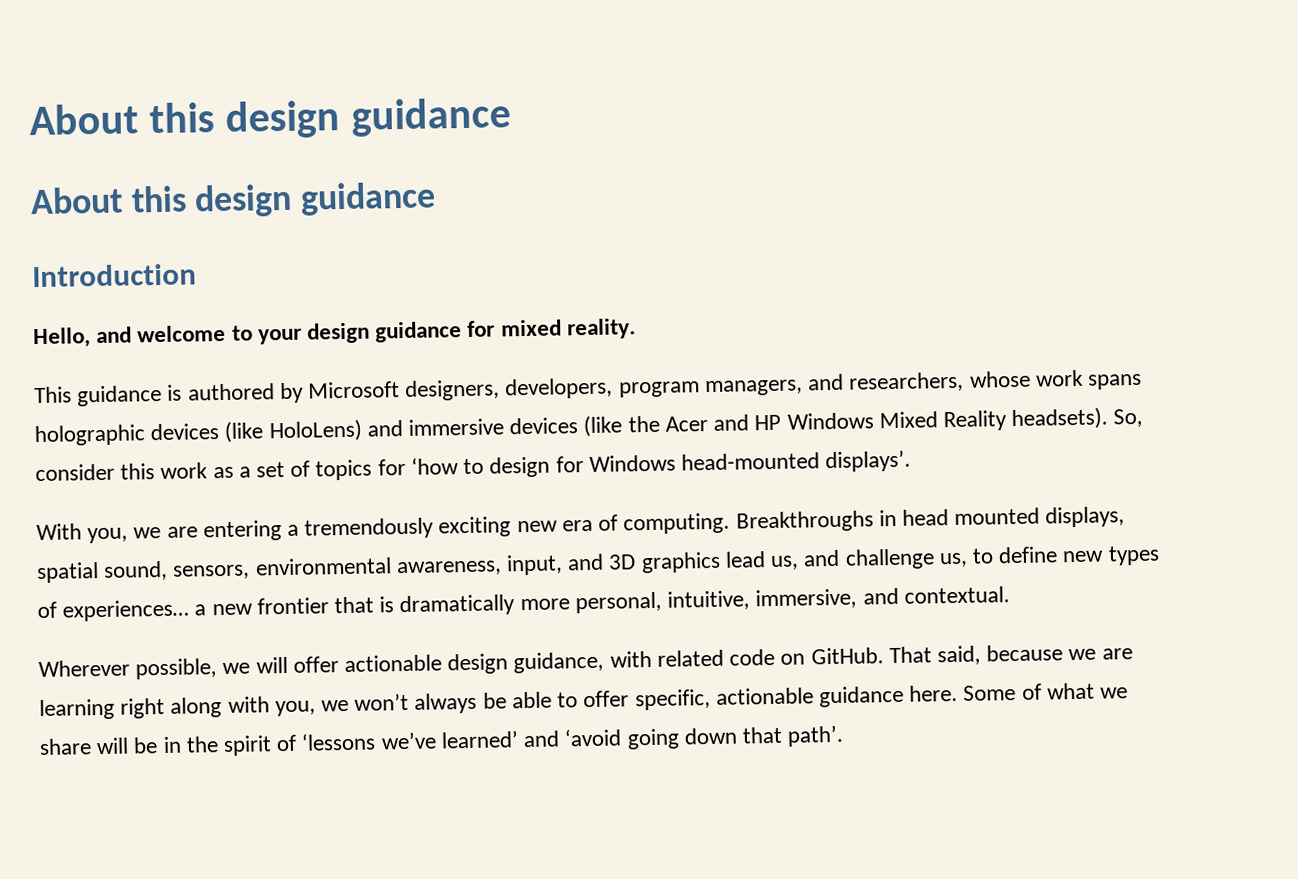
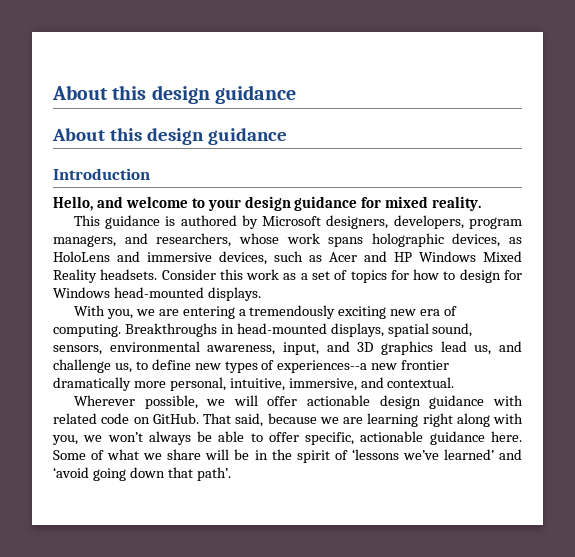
- This guidance is authored by Microsoft designers, developers, program managers, and researchers, whose work spans holographic devices (like HoloLens) and immersive devices (like the Acer and HP Windows Mixed Reality headsets). So, consider this work as a set of topics for ‘how to design for Windows head-mounted displays’.
+ This guidance is authored by Microsoft designers, developers, program managers, and researchers, whose work spans holographic devices, as HoloLens and immersive devices, such as Acer and HP Windows Mixed Reality headsets. Consider this work as a set of topics for how to design for Windows head-mounted displays.
- Breakthroughs in head mounted displays, spatial sound, sensors, environmental awareness, input, and 3D graphics lead us, and challenge us, to define new types of experiences… a new frontier that is dramatically more personal, intuitive, immersive, and contextual.
+ Breakthroughs in head-mounted displays, spatial sound, sensors, environmental awareness, input, and 3D graphics lead us, and challenge us, to define new types of experiences--a new frontier dramatically more personal, intuitive, immersive, and contextual.
- Wherever possible, we will offer actionable design guidance, with related code on GitHub.
+ Wherever possible, we will offer actionable design guidance with related code on GitHub.

